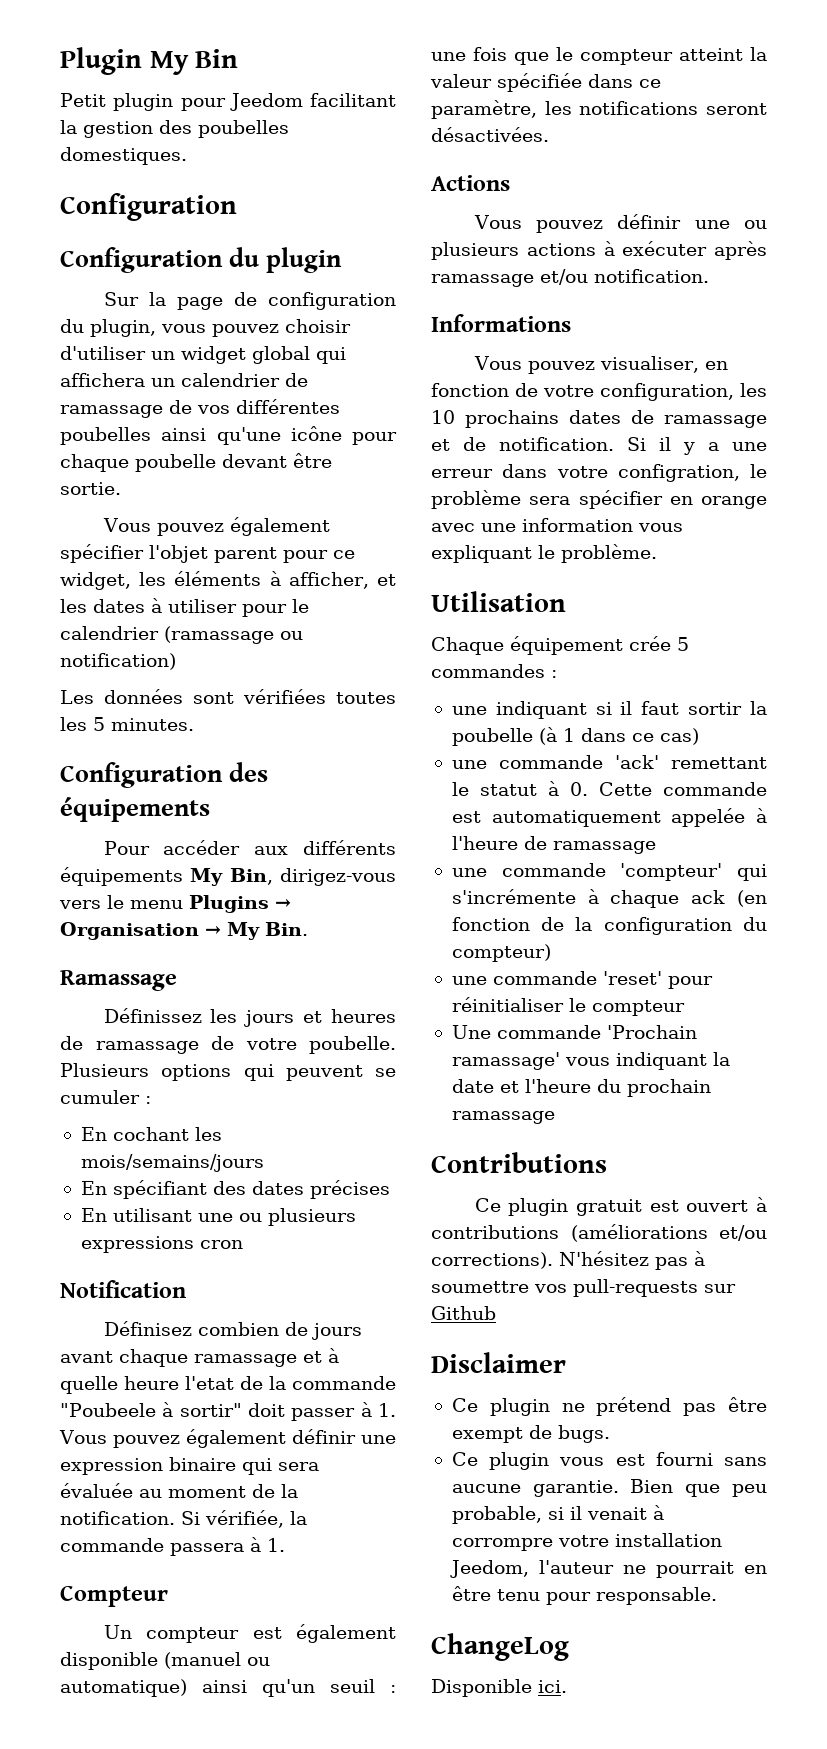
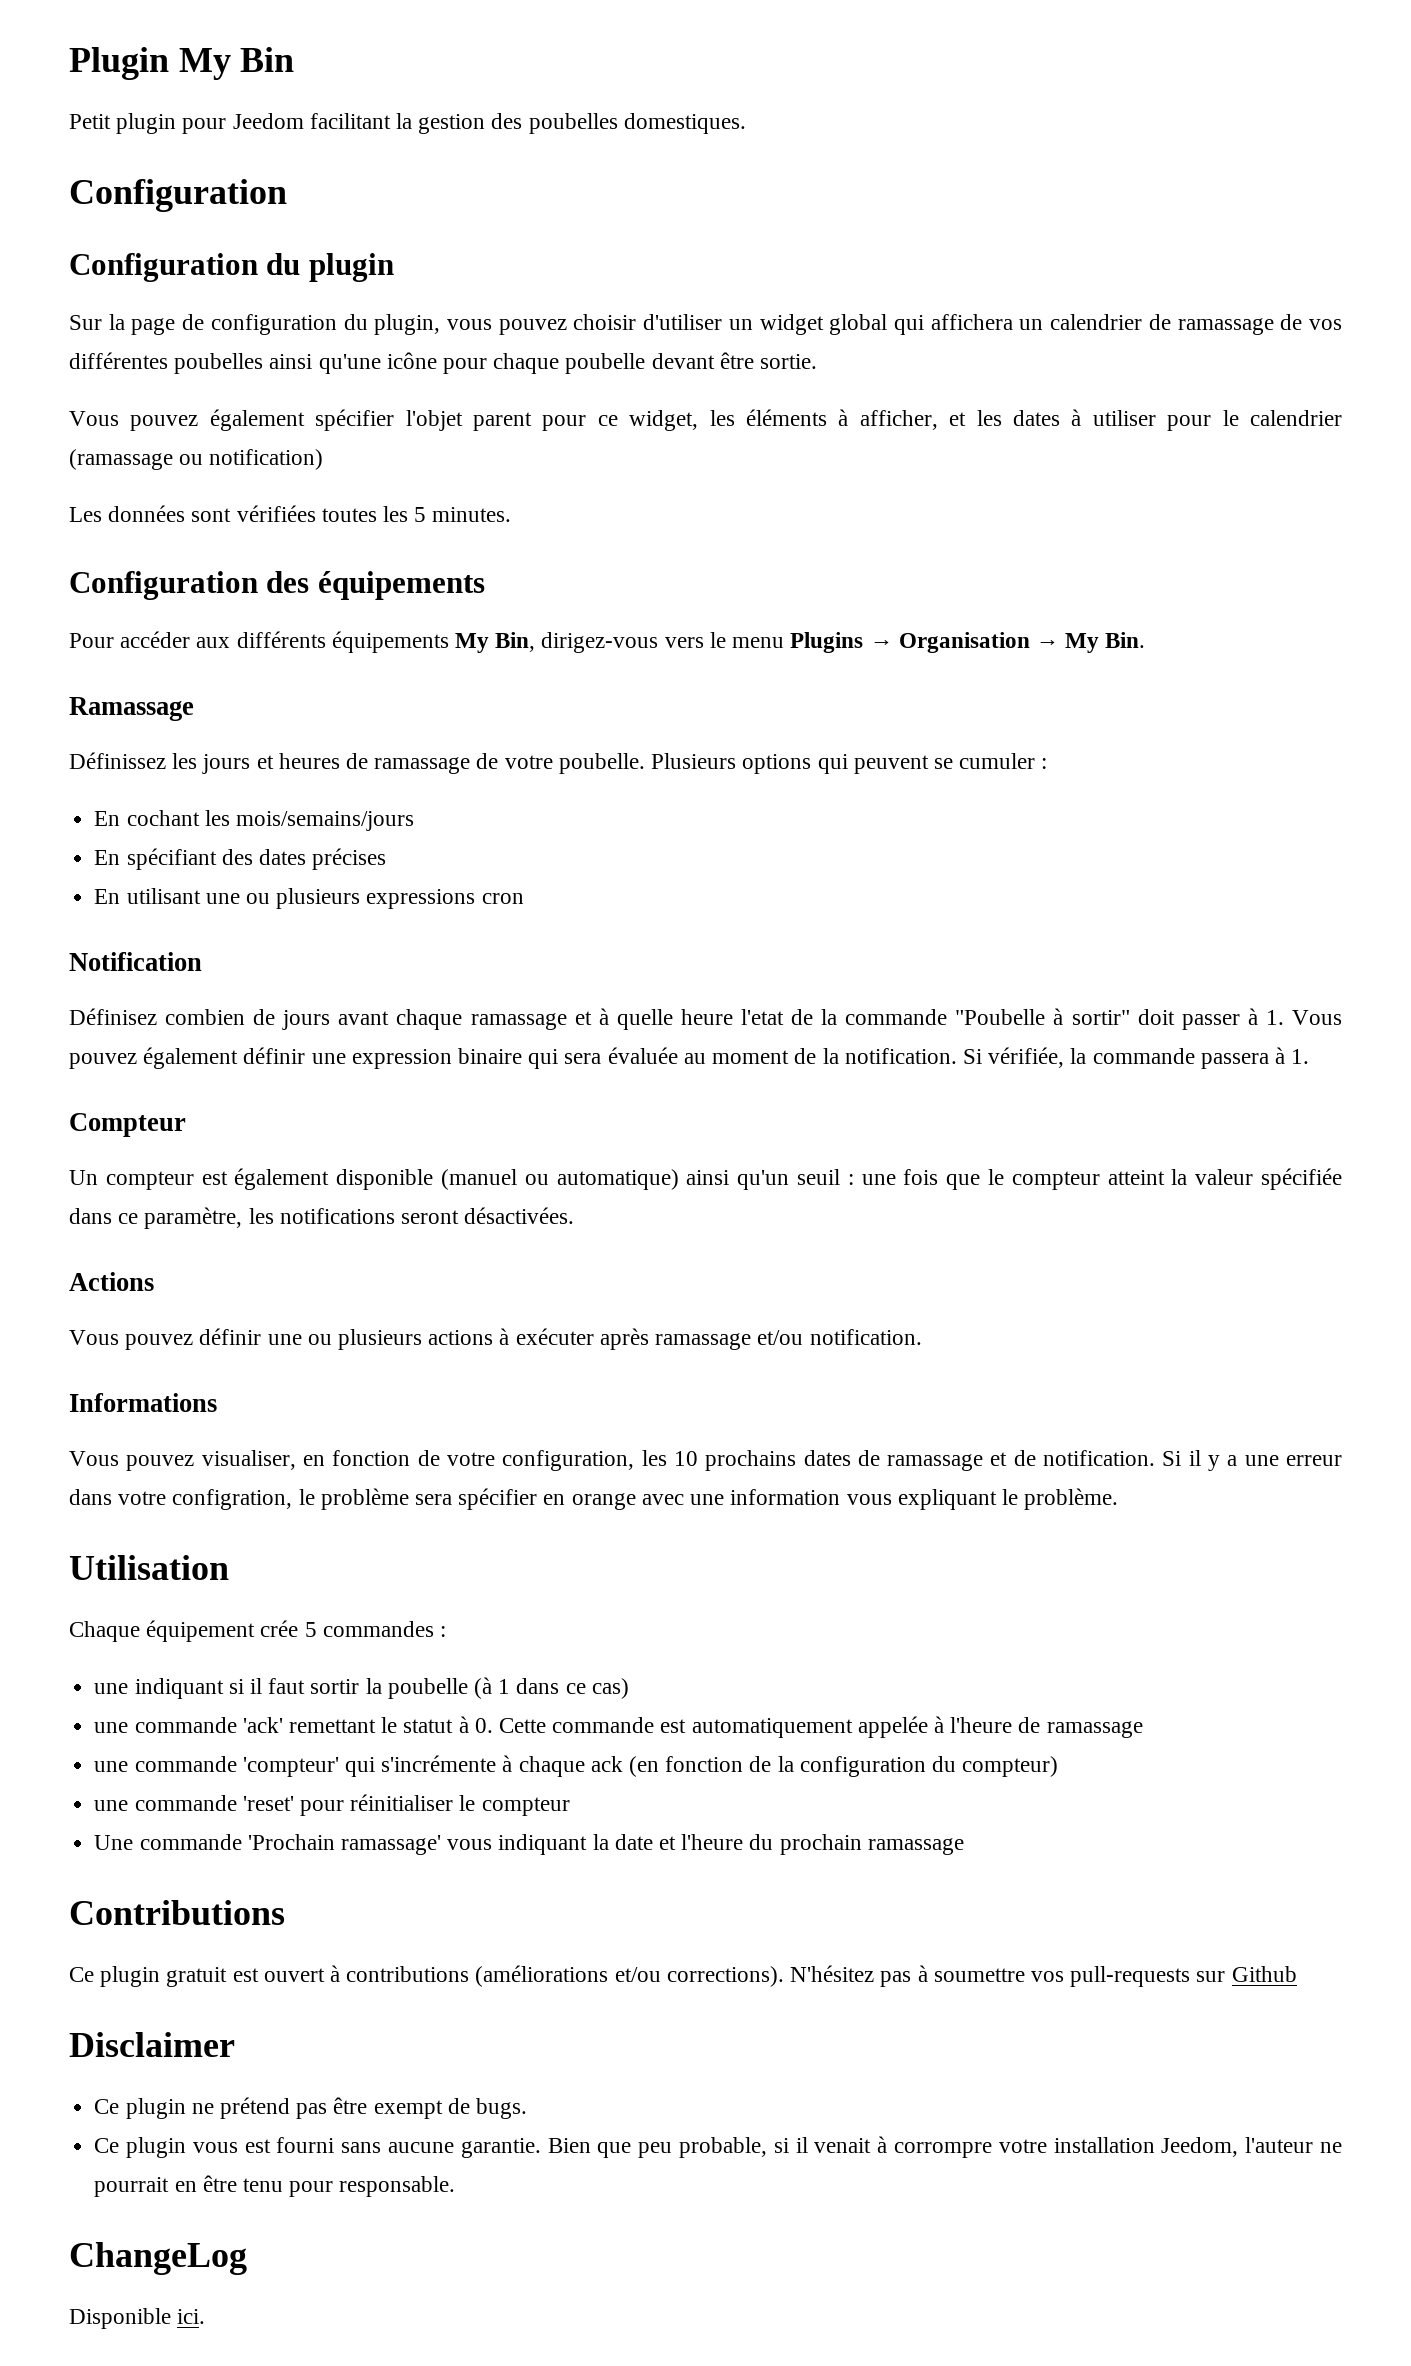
- Définisez combien de jours avant chaque ramassage et à quelle heure l'etat de la commande "Poubeele à sortir" doit passer à 1. Vous pouvez également définir une expression binaire qui sera évaluée au moment de la notification.
+ Définisez combien de jours avant chaque ramassage et à quelle heure l'etat de la commande "Poubelle à sortir" doit passer à 1. Vous pouvez également définir une expression binaire qui sera évaluée au moment de la notification.

